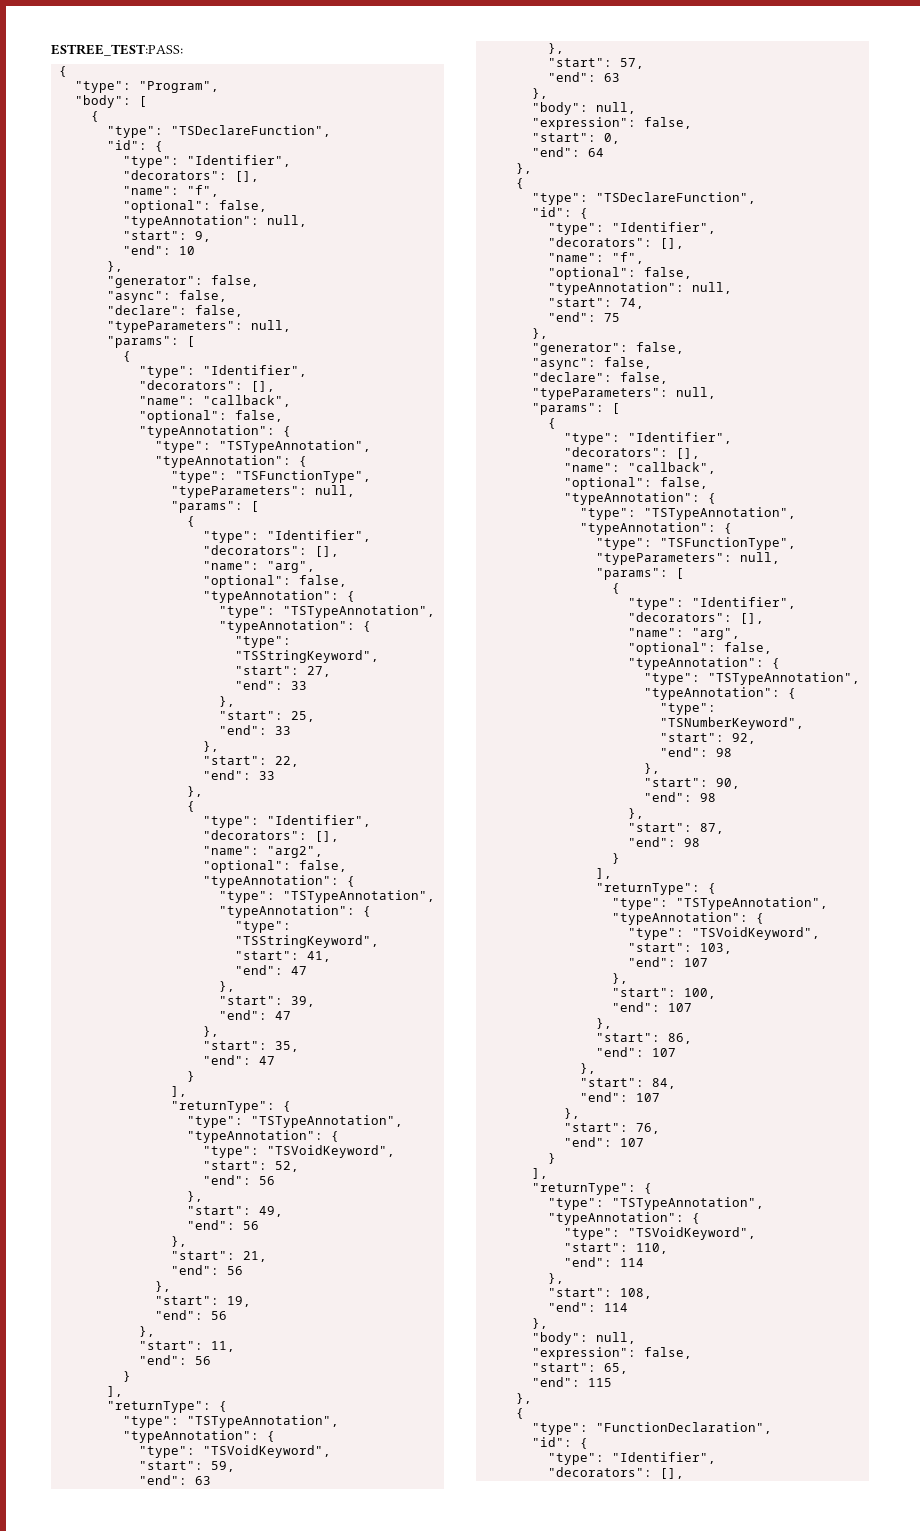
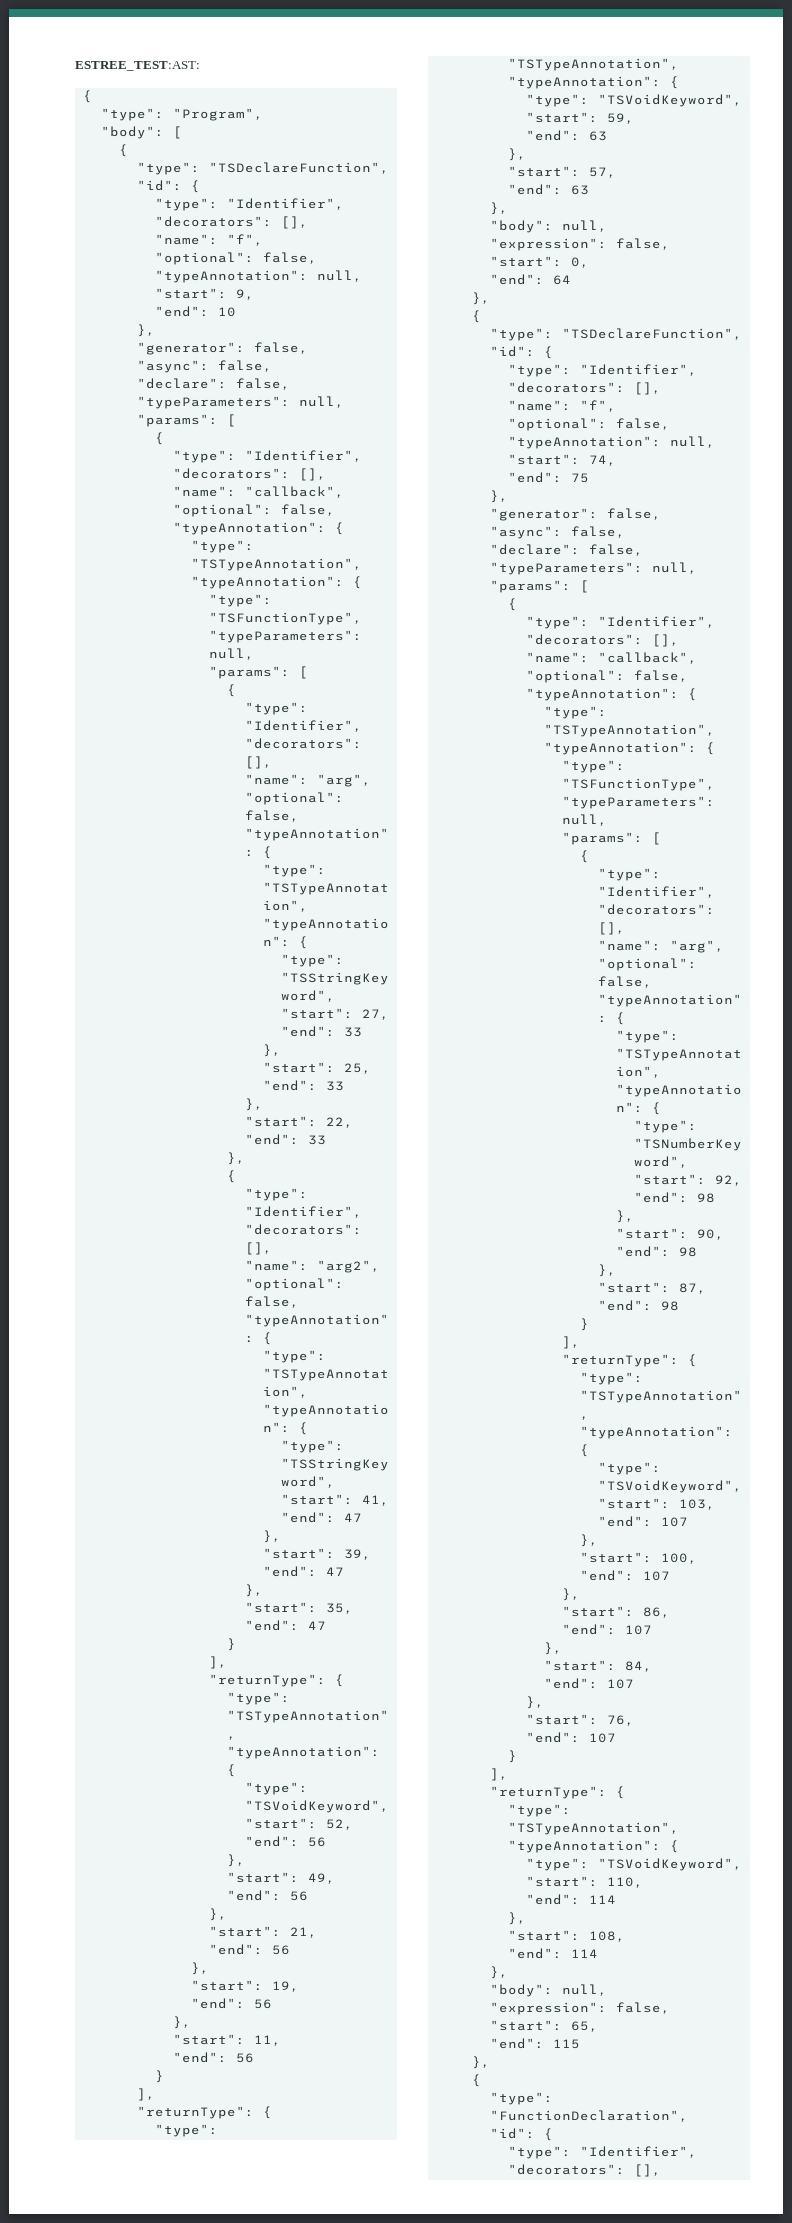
- ESTREE_TEST:PASS:
+ ESTREE_TEST:AST:

